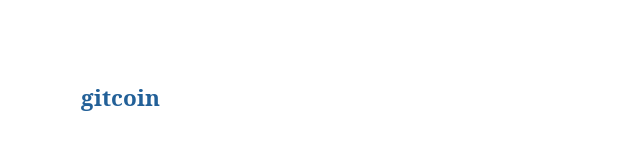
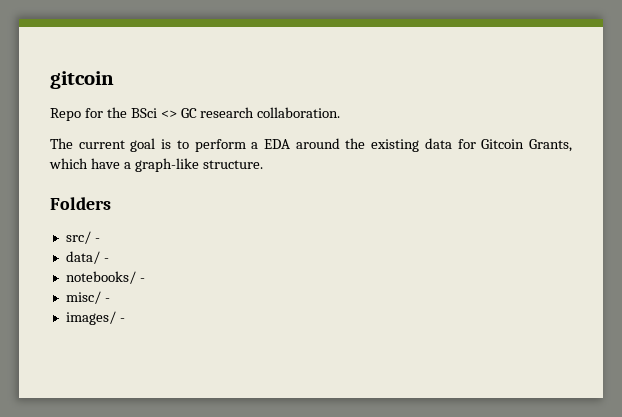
+ Repo for the BSci <> GC research collaboration.
+ The current goal is to perform a EDA around the existing data for Gitcoin Grants, which have a graph-like structure.
+ Folders
+ src/ -
+ data/ -
+ notebooks/ -
+ misc/ -
+ images/ -

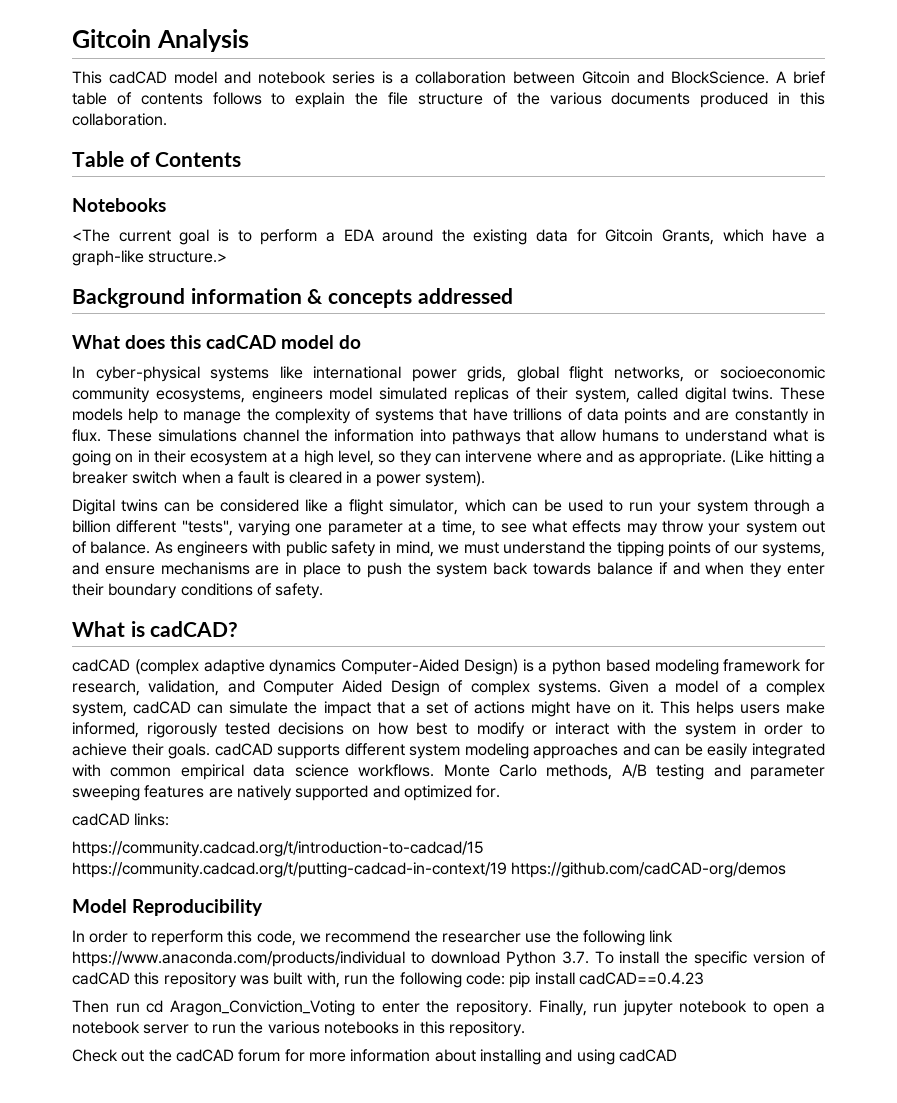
- gitcoin
- Repo for the BSci <> GC research collaboration.
- The current goal is to perform a EDA around the existing data for Gitcoin Grants, which have a graph-like structure.
- Folders
- src/ -
- data/ -
- notebooks/ -
- misc/ -
- images/ -
+ Gitcoin Analysis
+ This cadCAD model and notebook series is a collaboration between Gitcoin and BlockScience. A brief table of contents follows to explain the file structure of the various documents produced in this collaboration.
+ Table of Contents
+ Notebooks
+ <The current goal is to perform a EDA around the existing data for Gitcoin Grants, which have a graph-like structure.>
+ Background information & concepts addressed
+ What does this cadCAD model do
+ In cyber-physical systems like international power grids, global flight networks, or socioeconomic community ecosystems, engineers model simulated replicas of their system, called digital twins. These models help to manage the complexity of systems that have trillions of data points and are constantly in flux. These simulations channel the information into pathways that allow humans to understand what is going on in their ecosystem at a high level, so they can intervene where and as appropriate. (Like hitting a breaker switch when a fault is cleared in a power system).
+ Digital twins can be considered like a flight simulator, which can be used to run your system through a billion different "tests", varying one parameter at a time, to see what effects may throw your system out of balance. As engineers with public safety in mind, we must understand the tipping points of our systems, and ensure mechanisms are in place to push the system back towards balance if and when they enter their boundary conditions of safety.
+ What is cadCAD?
+ cadCAD (complex adaptive dynamics Computer-Aided Design) is a python based modeling framework for research, validation, and Computer Aided Design of complex systems. Given a model of a complex system, cadCAD can simulate the impact that a set of actions might have on it. This helps users make informed, rigorously tested decisions on how best to modify or interact with the system in order to achieve their goals. cadCAD supports different system modeling approaches and can be easily integrated with common empirical data science workflows. Monte Carlo methods, A/B testing and parameter sweeping features are natively supported and optimized for.
+ cadCAD links:
+ https://community.cadcad.org/t/introduction-to-cadcad/15 https://community.cadcad.org/t/putting-cadcad-in-context/19 https://github.com/cadCAD-org/demos
+ Model Reproducibility
+ In order to reperform this code, we recommend the researcher use the following link https://www.anaconda.com/products/individual to download Python 3.7. To install the specific version of cadCAD this repository was built with, run the following code: pip install cadCAD==0.4.23
+ Then run cd Aragon_Conviction_Voting to enter the repository. Finally, run jupyter notebook to open a notebook server to run the various notebooks in this repository.
+ Check out the cadCAD forum for more information about installing and using cadCAD

